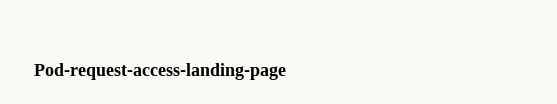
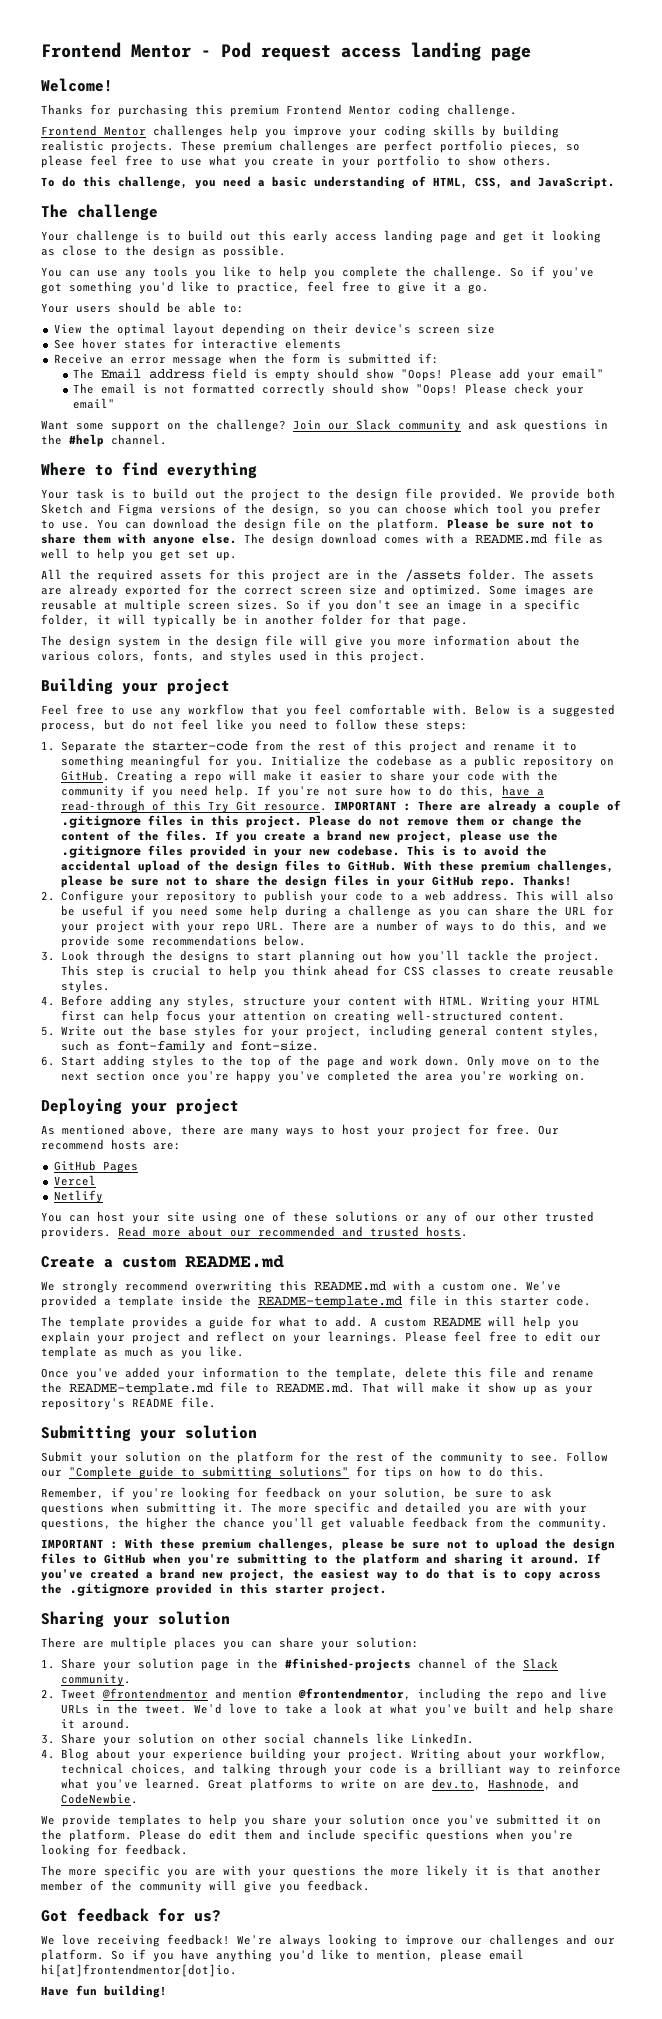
- Pod-request-access-landing-page
+ Frontend Mentor - Pod request access landing page
+ Welcome!
+ Thanks for purchasing this premium Frontend Mentor coding challenge.
+ Frontend Mentor challenges help you improve your coding skills by building realistic projects. These premium challenges are perfect portfolio pieces, so please feel free to use what you create in your portfolio to show others.
+ To do this challenge, you need a basic understanding of HTML, CSS, and JavaScript.
+ The challenge
+ Your challenge is to build out this early access landing page and get it looking as close to the design as possible.
+ You can use any tools you like to help you complete the challenge. So if you've got something you'd like to practice, feel free to give it a go.
+ Your users should be able to:
+ View the optimal layout depending on their device's screen size
+ See hover states for interactive elements
+ Receive an error message when the form is submitted if:
+ The Email address field is empty should show "Oops! Please add your email"
+ The email is not formatted correctly should show "Oops! Please check your email"
+ Want some support on the challenge? Join our Slack community and ask questions in the #help channel.
+ Where to find everything
+ Your task is to build out the project to the design file provided. We provide both Sketch and Figma versions of the design, so you can choose which tool you prefer to use. You can download the design file on the platform. Please be sure not to share them with anyone else. The design download comes with a README.md file as well to help you get set up.
+ All the required assets for this project are in the /assets folder. The assets are already exported for the correct screen size and optimized. Some images are reusable at multiple screen sizes. So if you don't see an image in a specific folder, it will typically be in another folder for that page.
+ The design system in the design file will give you more information about the various colors, fonts, and styles used in this project.
+ Building your project
+ Feel free to use any workflow that you feel comfortable with. Below is a suggested process, but do not feel like you need to follow these steps:
+ 1. Separate the starter-code from the rest of this project and rename it to something meaningful for you. Initialize the codebase as a public repository on GitHub. Creating a repo will make it easier to share your code with the community if you need help. If you're not sure how to do this, have a read-through of this Try Git resource. IMPORTANT : There are already a couple of .gitignore files in this project. Please do not remove them or change the content of the files. If you create a brand new project, please use the .gitignore files provided in your new codebase. This is to avoid the accidental upload of the design files to GitHub. With these premium challenges, please be sure not to share the design files in your GitHub repo. Thanks!
+ 2. Configure your repository to publish your code to a web address. This will also be useful if you need some help during a challenge as you can share the URL for your project with your repo URL. There are a number of ways to do this, and we provide some recommendations below.
+ 3. Look through the designs to start planning out how you'll tackle the project. This step is crucial to help you think ahead for CSS classes to create reusable styles.
+ 4. Before adding any styles, structure your content with HTML. Writing your HTML first can help focus your attention on creating well-structured content.
+ 5. Write out the base styles for your project, including general content styles, such as font-family and font-size.
+ 6. Start adding styles to the top of the page and work down. Only move on to the next section once you're happy you've completed the area you're working on.
+ Deploying your project
+ As mentioned above, there are many ways to host your project for free. Our recommend hosts are:
+ GitHub Pages
+ Vercel
+ Netlify
+ You can host your site using one of these solutions or any of our other trusted providers. Read more about our recommended and trusted hosts.
+ Create a custom README.md
+ We strongly recommend overwriting this README.md with a custom one. We've provided a template inside the README-template.md file in this starter code.
+ The template provides a guide for what to add. A custom README will help you explain your project and reflect on your learnings. Please feel free to edit our template as much as you like.
+ Once you've added your information to the template, delete this file and rename the README-template.md file to README.md. That will make it show up as your repository's README file.
+ Submitting your solution
+ Submit your solution on the platform for the rest of the community to see. Follow our "Complete guide to submitting solutions" for tips on how to do this.
+ Remember, if you're looking for feedback on your solution, be sure to ask questions when submitting it. The more specific and detailed you are with your questions, the higher the chance you'll get valuable feedback from the community.
+ IMPORTANT : With these premium challenges, please be sure not to upload the design files to GitHub when you're submitting to the platform and sharing it around. If you've created a brand new project, the easiest way to do that is to copy across the .gitignore provided in this starter project.
+ Sharing your solution
+ There are multiple places you can share your solution:
+ 1. Share your solution page in the #finished-projects channel of the Slack community.
+ 2. Tweet @frontendmentor and mention @frontendmentor, including the repo and live URLs in the tweet. We'd love to take a look at what you've built and help share it around.
+ 3. Share your solution on other social channels like LinkedIn.
+ 4. Blog about your experience building your project. Writing about your workflow, technical choices, and talking through your code is a brilliant way to reinforce what you've learned. Great platforms to write on are dev.to, Hashnode, and CodeNewbie.
+ We provide templates to help you share your solution once you've submitted it on the platform. Please do edit them and include specific questions when you're looking for feedback.
+ The more specific you are with your questions the more likely it is that another member of the community will give you feedback.
+ Got feedback for us?
+ We love receiving feedback! We're always looking to improve our challenges and our platform. So if you have anything you'd like to mention, please email hi[at]frontendmentor[dot]io.
+ Have fun building!

